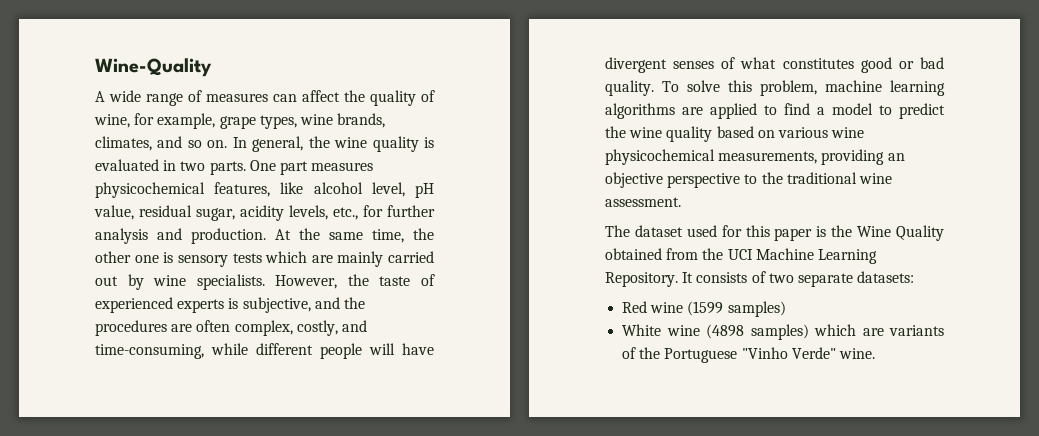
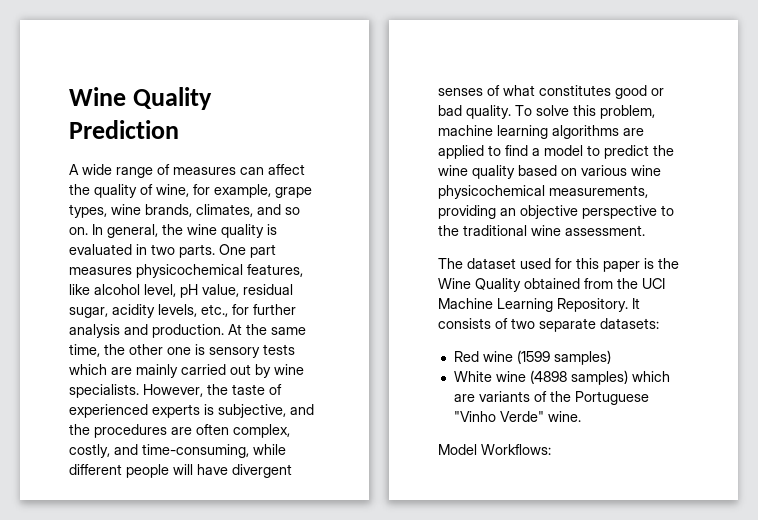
- Wine-Quality
+ Wine Quality Prediction
+ Model Workflows:

